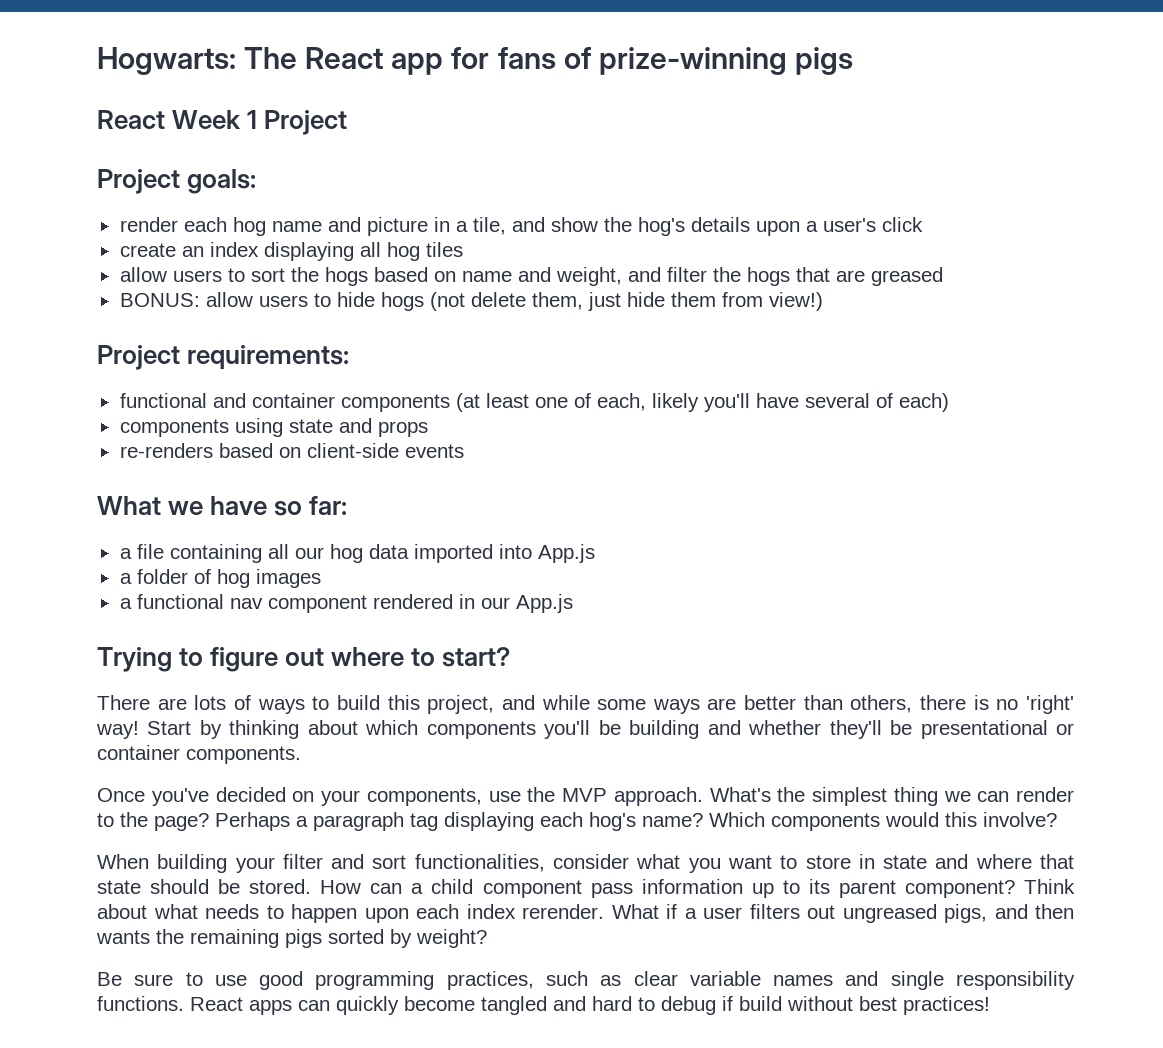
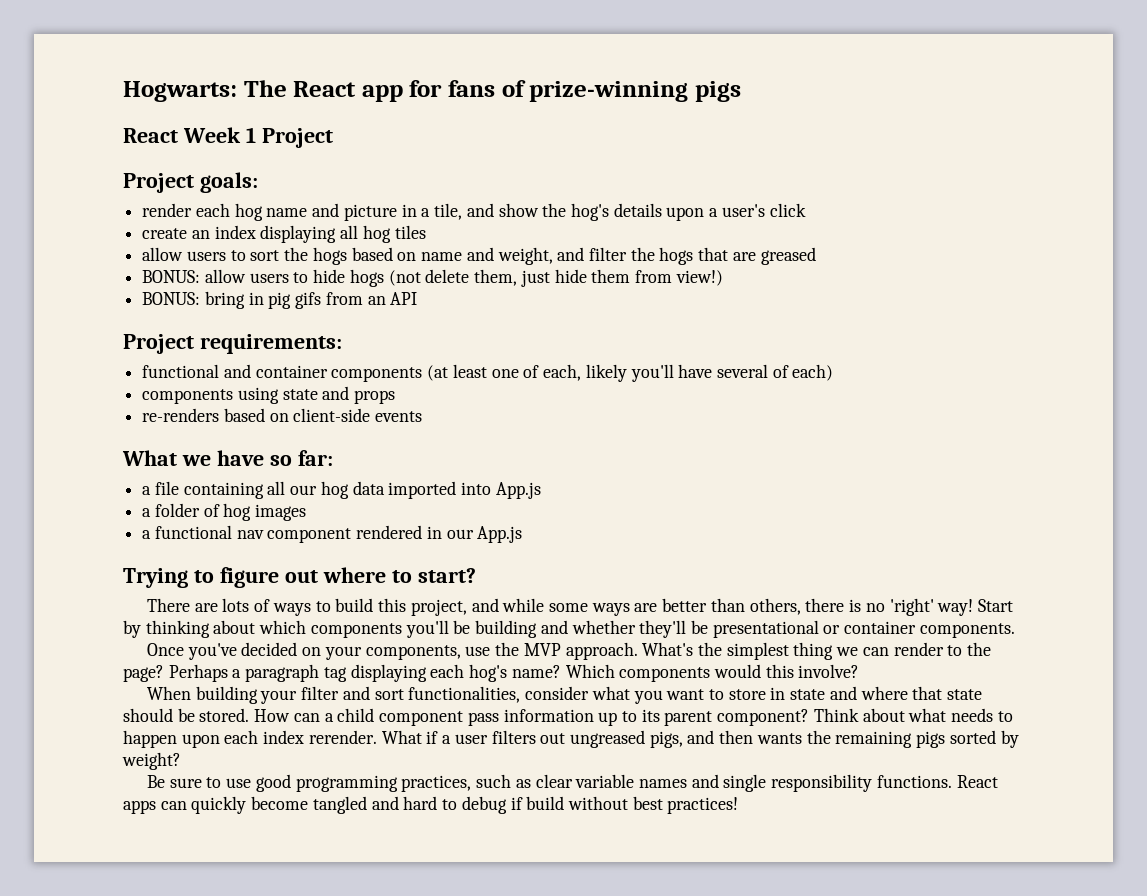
+ BONUS: bring in pig gifs from an API

